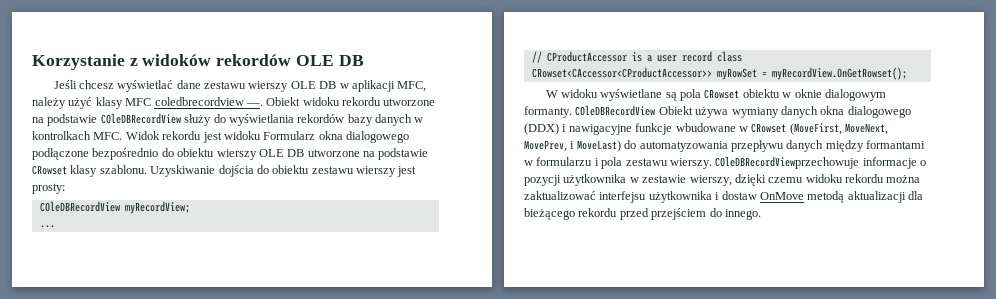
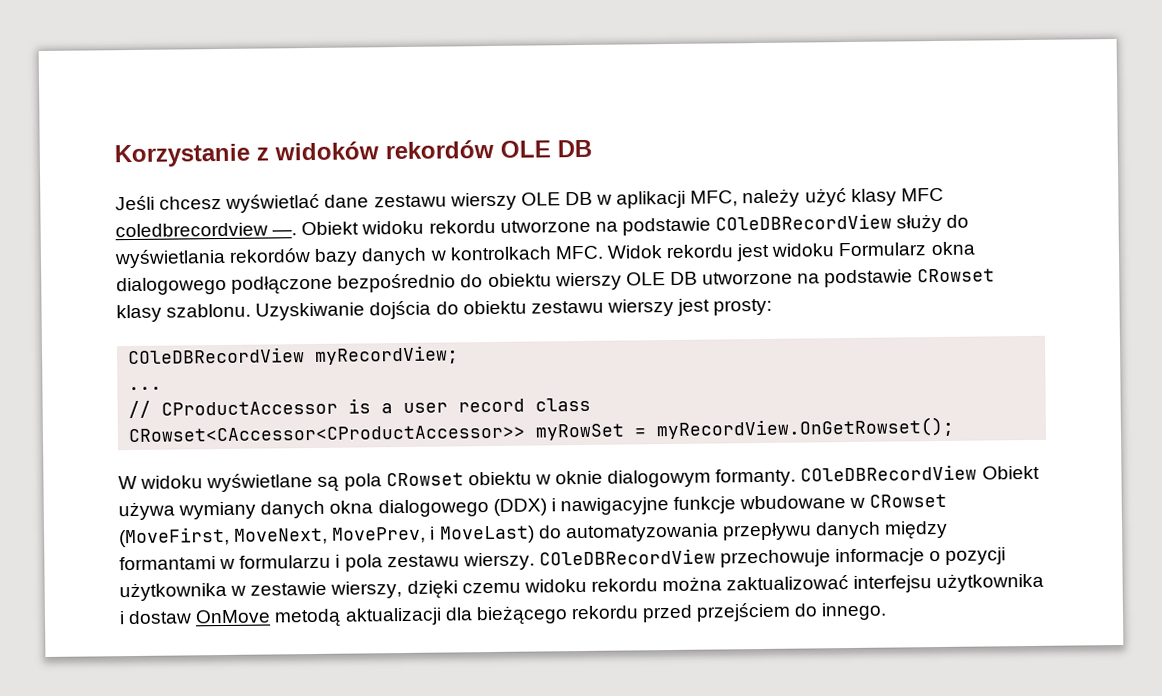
- COleDBRecordViewprzechowuje informacje o pozycji użytkownika w zestawie wierszy, dzięki czemu widoku rekordu można zaktualizować interfejsu użytkownika i dostaw OnMove metodą aktualizacji dla bieżącego rekordu przed przejściem do innego.
+ COleDBRecordView przechowuje informacje o pozycji użytkownika w zestawie wierszy, dzięki czemu widoku rekordu można zaktualizować interfejsu użytkownika i dostaw OnMove metodą aktualizacji dla bieżącego rekordu przed przejściem do innego.

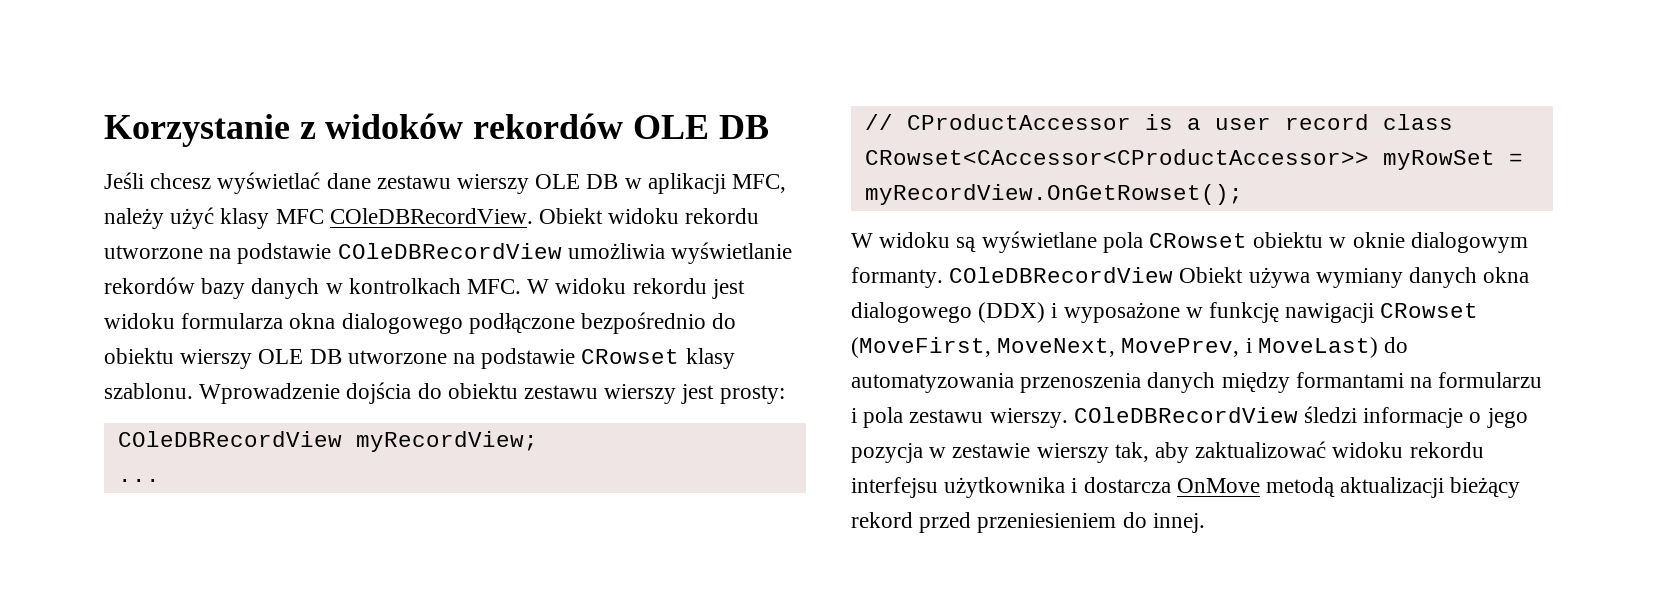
- Jeśli chcesz wyświetlać dane zestawu wierszy OLE DB w aplikacji MFC, należy użyć klasy MFC coledbrecordview —.
+ Jeśli chcesz wyświetlać dane zestawu wierszy OLE DB w aplikacji MFC, należy użyć klasy MFC COleDBRecordView.
- Obiekt widoku rekordu utworzone na podstawie COleDBRecordView służy do wyświetlania rekordów bazy danych w kontrolkach MFC. Widok rekordu jest widoku Formularz okna dialogowego podłączone bezpośrednio do obiektu wierszy OLE DB utworzone na podstawie CRowset klasy szablonu.
+ Obiekt widoku rekordu utworzone na podstawie COleDBRecordView umożliwia wyświetlanie rekordów bazy danych w kontrolkach MFC. W widoku rekordu jest widoku formularza okna dialogowego podłączone bezpośrednio do obiektu wierszy OLE DB utworzone na podstawie CRowset klasy szablonu.
- Uzyskiwanie dojścia do obiektu zestawu wierszy jest prosty:
+ Wprowadzenie dojścia do obiektu zestawu wierszy jest prosty:
- W widoku wyświetlane są pola CRowset obiektu w oknie dialogowym formanty.
+ W widoku są wyświetlane pola CRowset obiektu w oknie dialogowym formanty.
- COleDBRecordView Obiekt używa wymiany danych okna dialogowego (DDX) i nawigacyjne funkcje wbudowane w CRowset (MoveFirst, MoveNext, MovePrev, i MoveLast) do automatyzowania przepływu danych między formantami w formularzu i pola zestawu wierszy.
+ COleDBRecordView Obiekt używa wymiany danych okna dialogowego (DDX) i wyposażone w funkcję nawigacji CRowset (MoveFirst, MoveNext, MovePrev, i MoveLast) do automatyzowania przenoszenia danych między formantami na formularzu i pola zestawu wierszy.
- COleDBRecordView przechowuje informacje o pozycji użytkownika w zestawie wierszy, dzięki czemu widoku rekordu można zaktualizować interfejsu użytkownika i dostaw OnMove metodą aktualizacji dla bieżącego rekordu przed przejściem do innego.
+ COleDBRecordView śledzi informacje o jego pozycja w zestawie wierszy tak, aby zaktualizować widoku rekordu interfejsu użytkownika i dostarcza OnMove metodą aktualizacji bieżący rekord przed przeniesieniem do innej.

